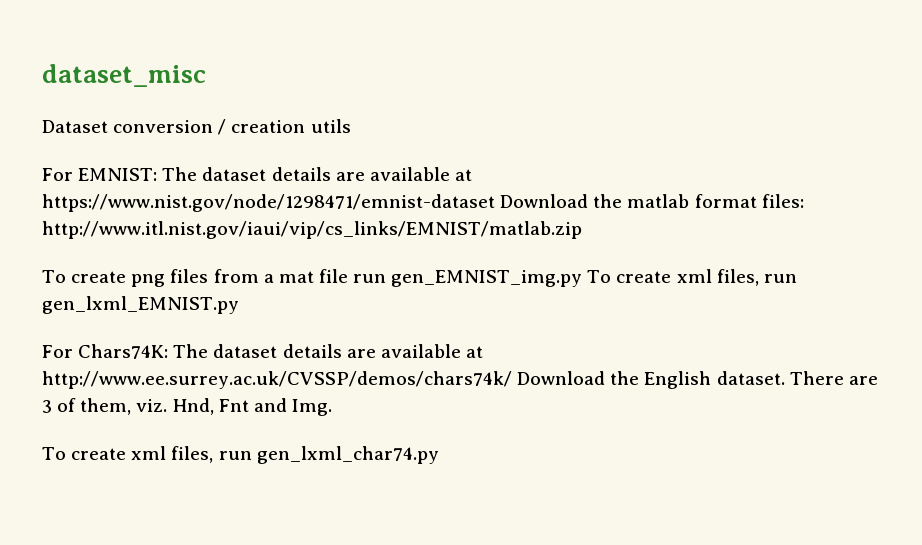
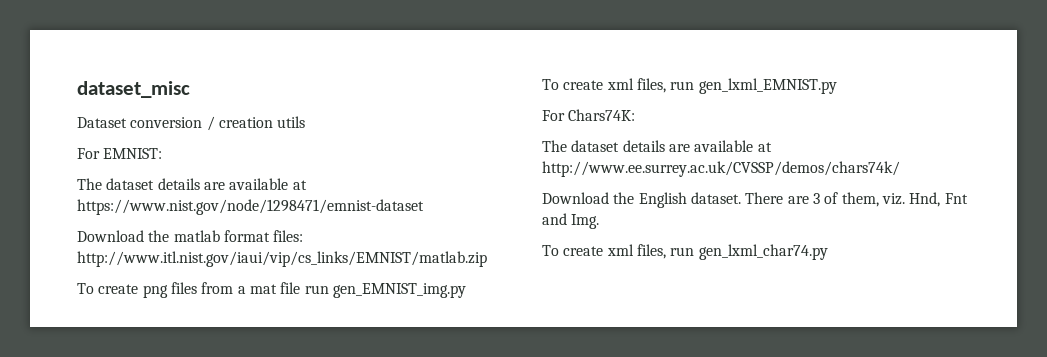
- For EMNIST: The dataset details are available at https://www.nist.gov/node/1298471/emnist-dataset Download the matlab format files: http://www.itl.nist.gov/iaui/vip/cs_links/EMNIST/matlab.zip
+ For EMNIST:
+ The dataset details are available at https://www.nist.gov/node/1298471/emnist-dataset
+ Download the matlab format files: http://www.itl.nist.gov/iaui/vip/cs_links/EMNIST/matlab.zip
- To create png files from a mat file run gen_EMNIST_img.py To create xml files, run gen_lxml_EMNIST.py
+ To create png files from a mat file run gen_EMNIST_img.py
+ To create xml files, run gen_lxml_EMNIST.py
- For Chars74K: The dataset details are available at http://www.ee.surrey.ac.uk/CVSSP/demos/chars74k/ Download the English dataset.
+ For Chars74K:
+ The dataset details are available at http://www.ee.surrey.ac.uk/CVSSP/demos/chars74k/
+ Download the English dataset.

